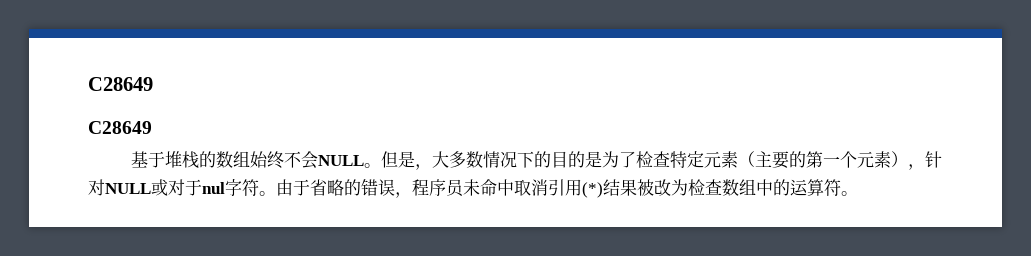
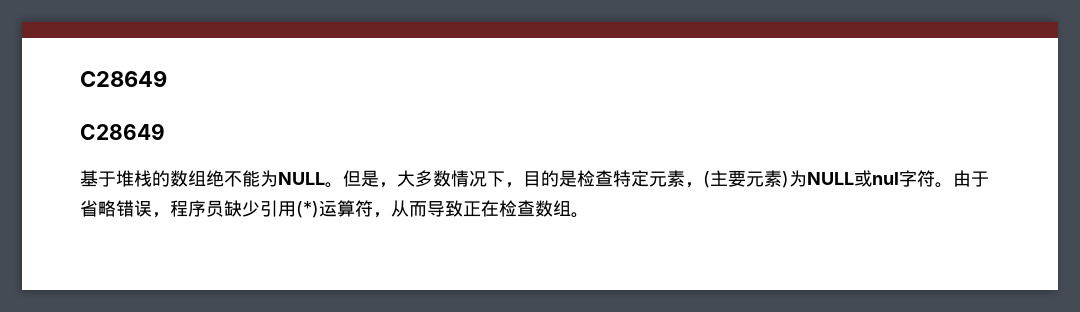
- 基于堆栈的数组始终不会NULL。
+ 基于堆栈的数组绝不能为NULL。
- 但是，大多数情况下的目的是为了检查特定元素（主要的第一个元素），针对NULL或对于nul字符。
+ 但是，大多数情况下，目的是检查特定元素，(主要元素)为NULL或nul字符。
- 由于省略的错误，程序员未命中取消引用(*)结果被改为检查数组中的运算符。
+ 由于省略错误，程序员缺少引用(*)运算符，从而导致正在检查数组。

